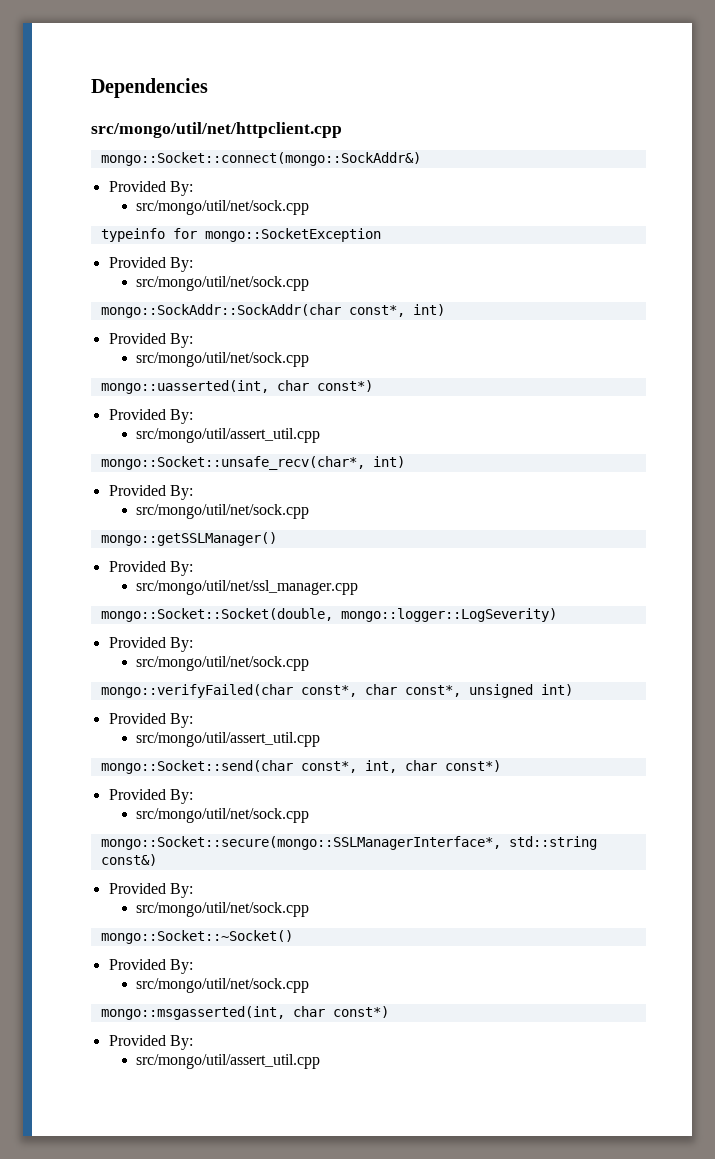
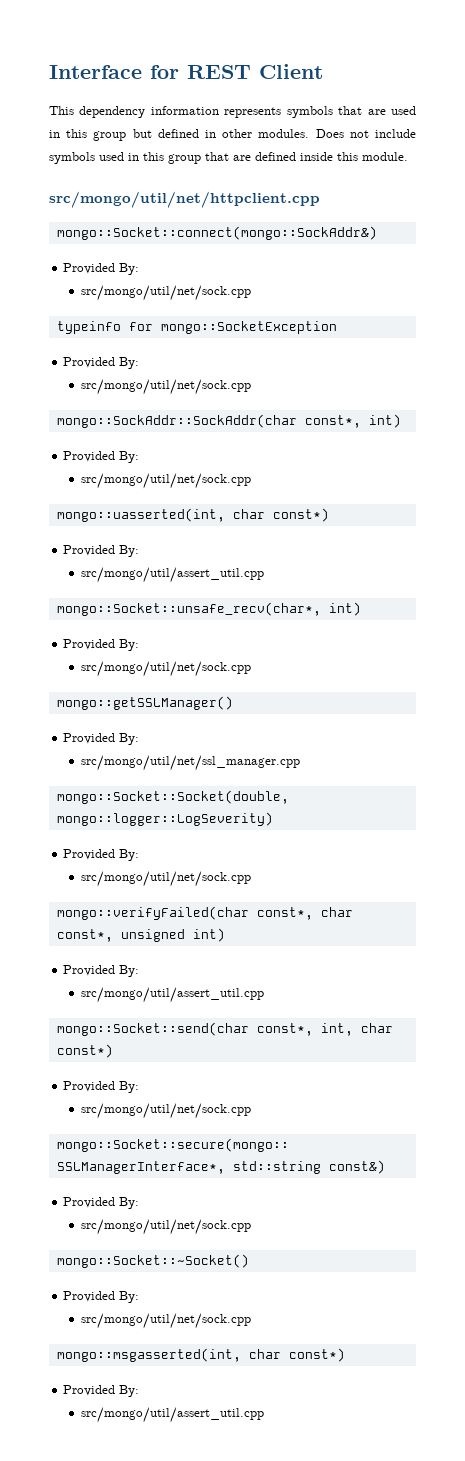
- Dependencies
+ Interface for REST Client
+ This dependency information represents symbols that are used in this group but defined in other modules. Does not include symbols used in this group that are defined inside this module.

